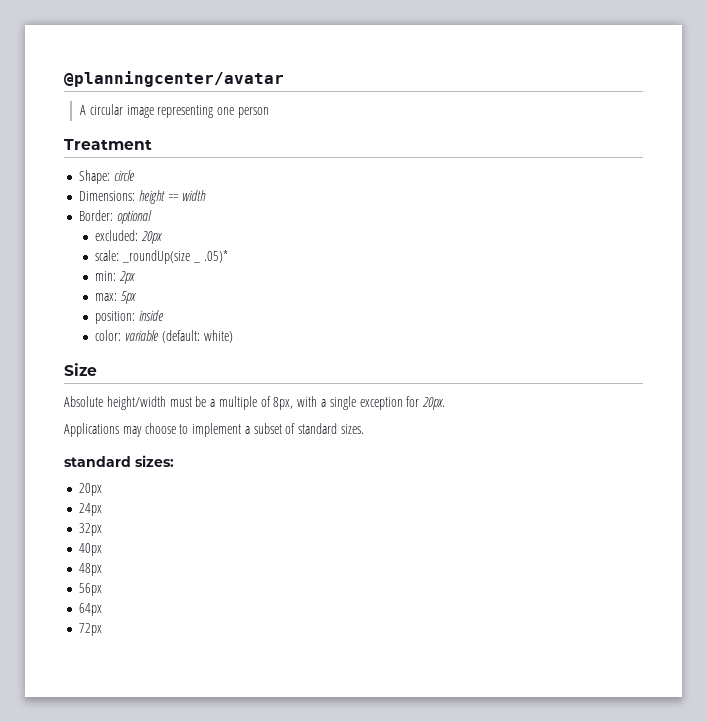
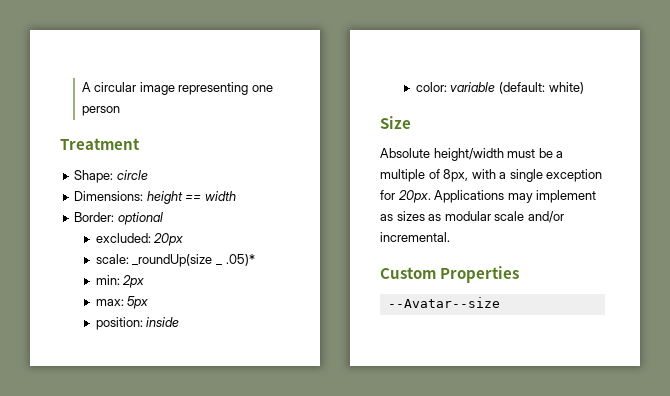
- @planningcenter/avatar
- Absolute height/width must be a multiple of 8px, with a single exception for 20px.
- Applications may choose to implement a subset of standard sizes.
- standard sizes:
- 20px
- 24px
- 32px
- 40px
- 48px
- 56px
- 64px
- 72px
+ Absolute height/width must be a multiple of 8px, with a single exception for 20px. Applications may implement as sizes as modular scale and/or incremental.
+ Custom Properties
+ --Avatar--size

